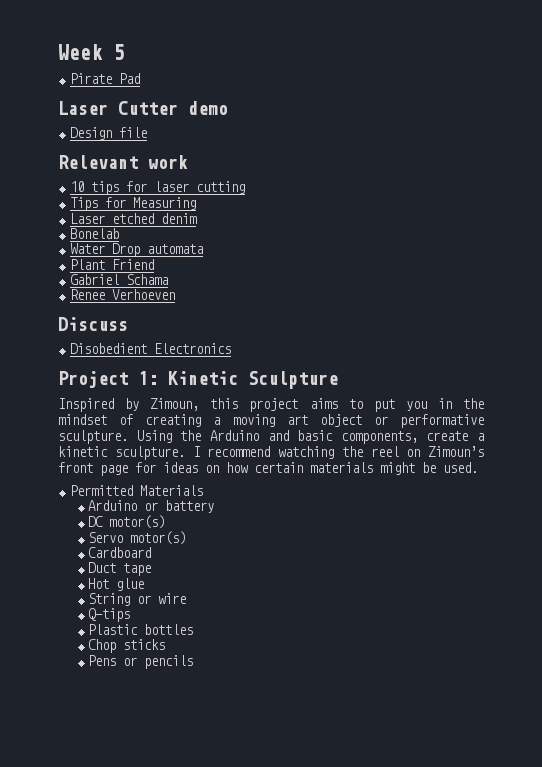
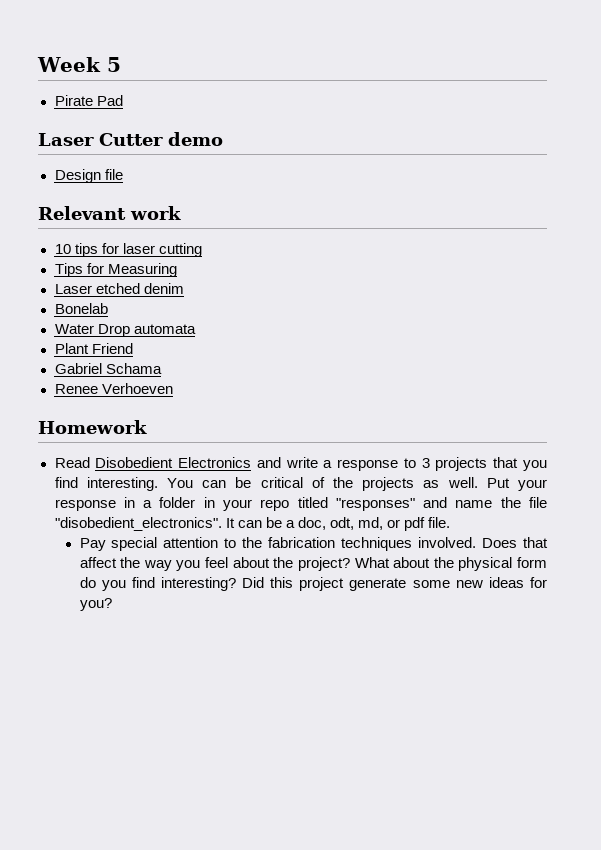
- Discuss
- Disobedient Electronics
- Project 1: Kinetic Sculpture
- Inspired by Zimoun, this project aims to put you in the mindset of creating a moving art object or performative sculpture. Using the Arduino and basic components, create a kinetic sculpture. I recommend watching the reel on Zimoun’s front page for ideas on how certain materials might be used.
- Permitted Materials
- Arduino or battery
- DC motor(s)
- Servo motor(s)
- Cardboard
- Duct tape
- Hot glue
- String or wire
- Q-tips
- Plastic bottles
- Chop sticks
- Pens or pencils
+ Homework
+ Read Disobedient Electronics and write a response to 3 projects that you find interesting. You can be critical of the projects as well. Put your response in a folder in your repo titled "responses" and name the file "disobedient_electronics". It can be a doc, odt, md, or pdf file.
+ Pay special attention to the fabrication techniques involved. Does that affect the way you feel about the project? What about the physical form do you find interesting? Did this project generate some new ideas for you?

